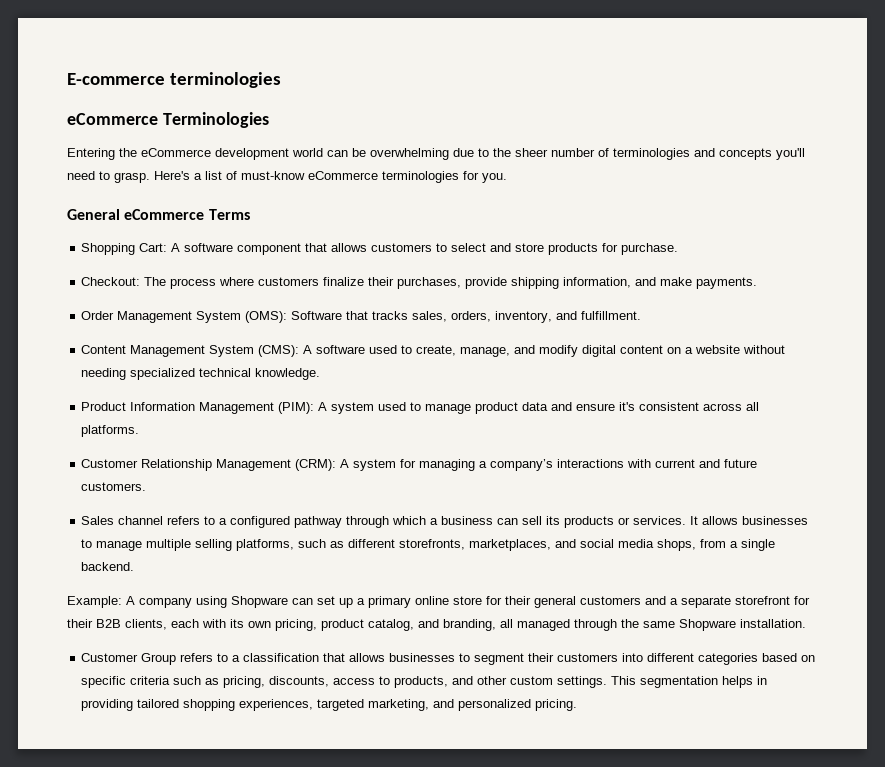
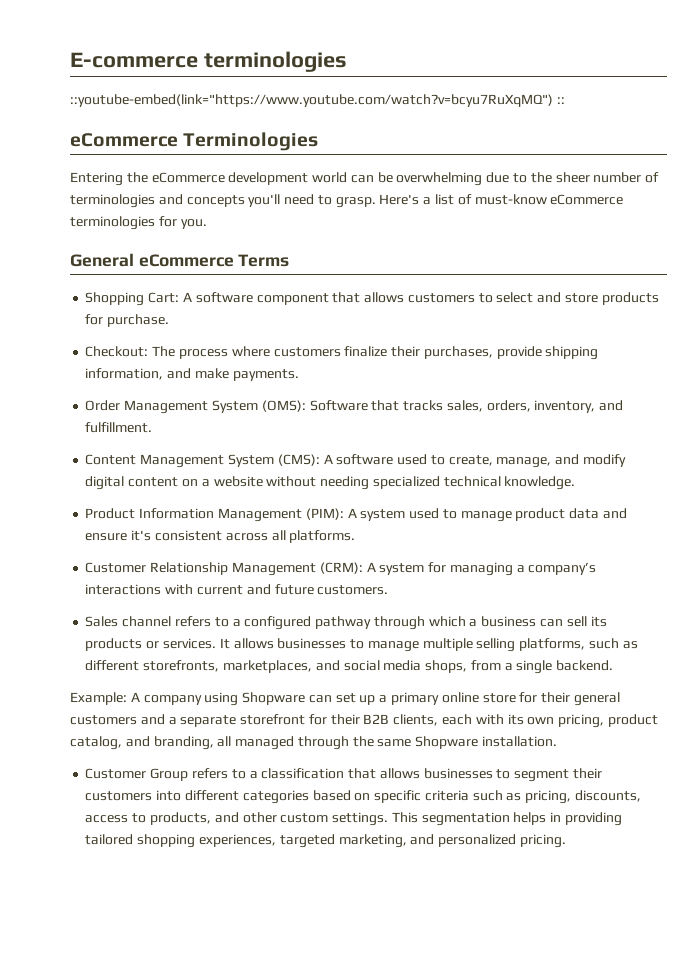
+ ::youtube-embed(link="https://www.youtube.com/watch?v=bcyu7RuXqMQ") ::

